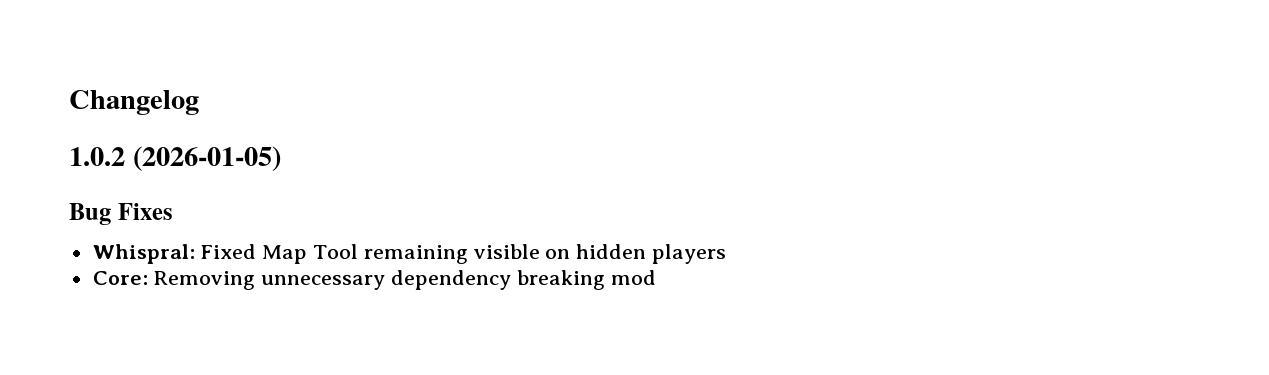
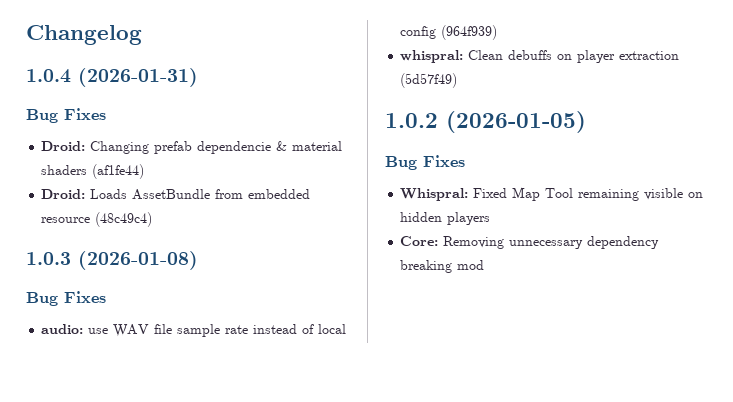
+ 1.0.4 (2026-01-31)
+ Bug Fixes
+ Droid: Changing prefab dependencie & material shaders (af1fe44)
+ Droid: Loads AssetBundle from embedded resource (48c49c4)
+ 1.0.3 (2026-01-08)
+ Bug Fixes
+ audio: use WAV file sample rate instead of local config (964f939)
+ whispral: Clean debuffs on player extraction (5d57f49)

